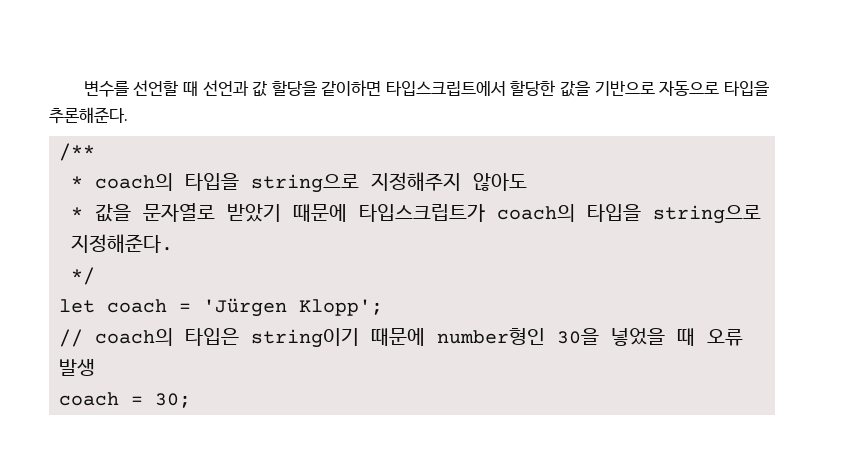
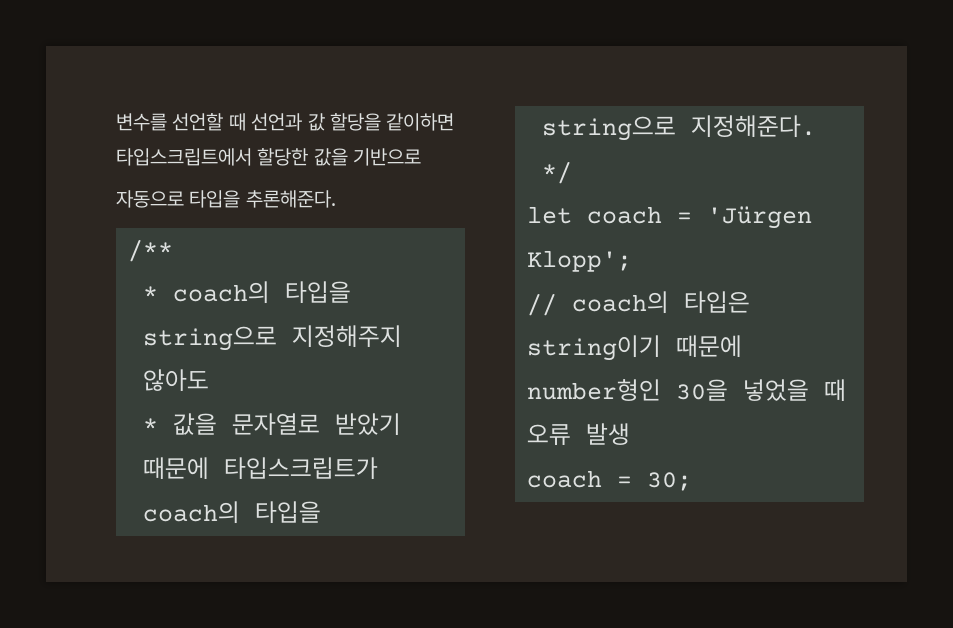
- 변수를 선언할 때 선언과 값 할당을 같이하면 타입스크립트에서 할당한 값을 기반으로 자동으로 타입을 추론해준다.
+ 변수를 선언할 때 선언과 값 할당을 같이하면 타입스크립트에서 할당한 값을 기반으로
+ 자동으로 타입을 추론해준다.

